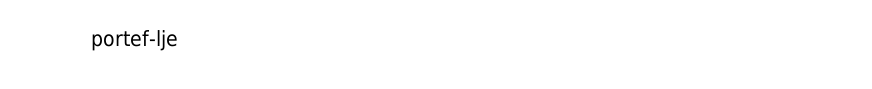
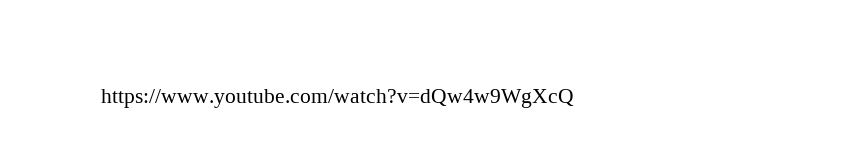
- portef-lje
+ https://www.youtube.com/watch?v=dQw4w9WgXcQ

